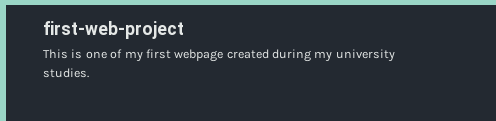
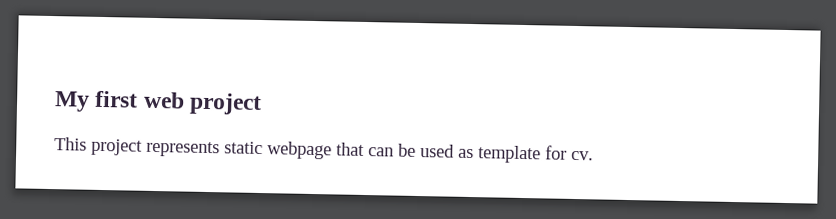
- first-web-project
- This is one of my first webpage created during my university studies.
+ My first web project
+ This project represents static webpage that can be used as template for cv.

